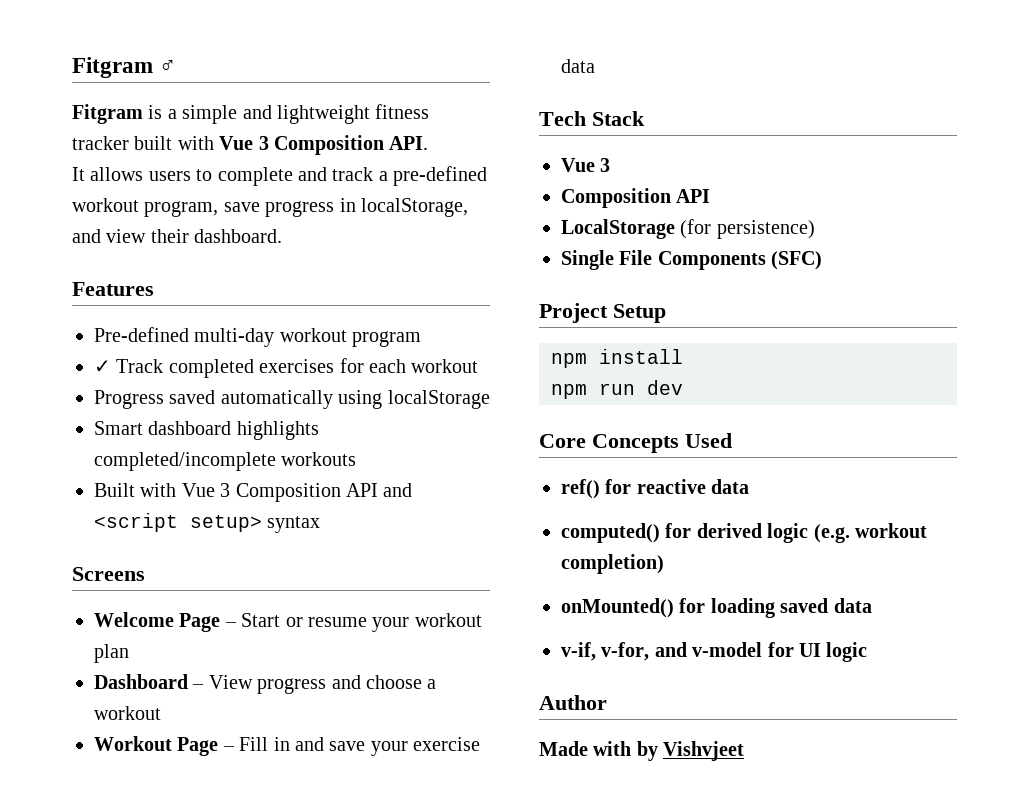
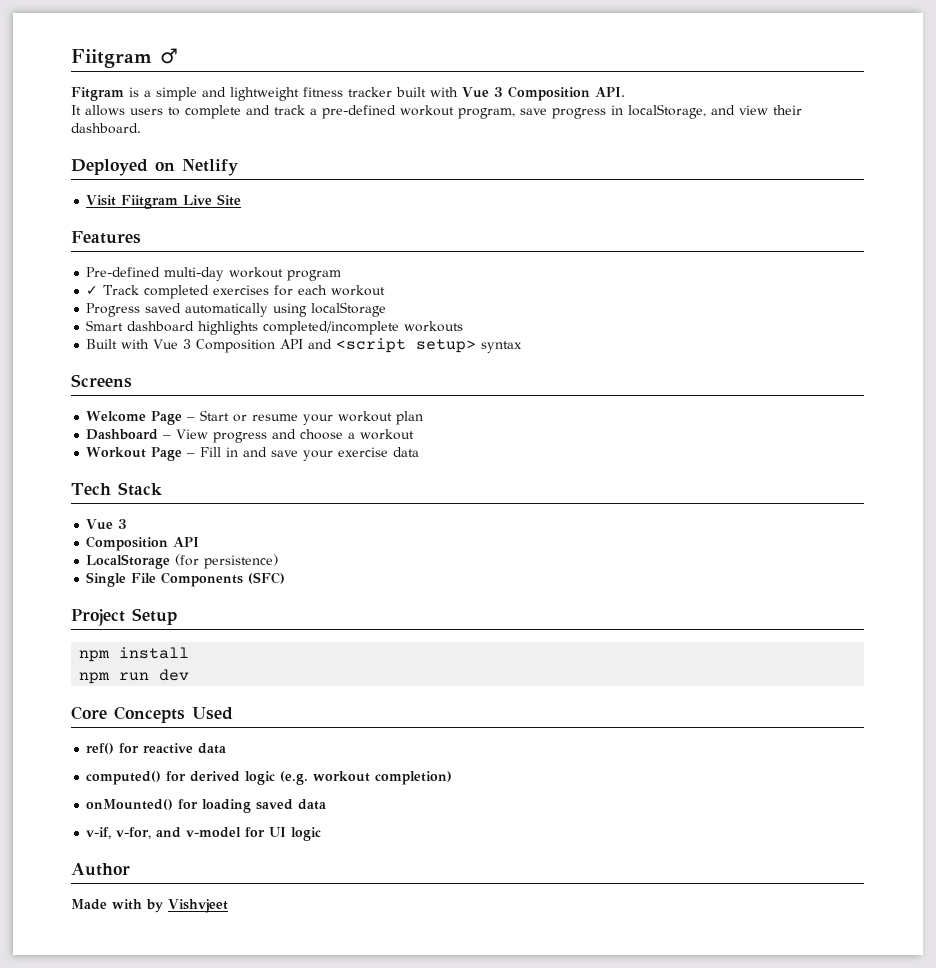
- Fitgram ♂
+ Fiitgram ♂
+ Deployed on Netlify
+ Visit Fiitgram Live Site

